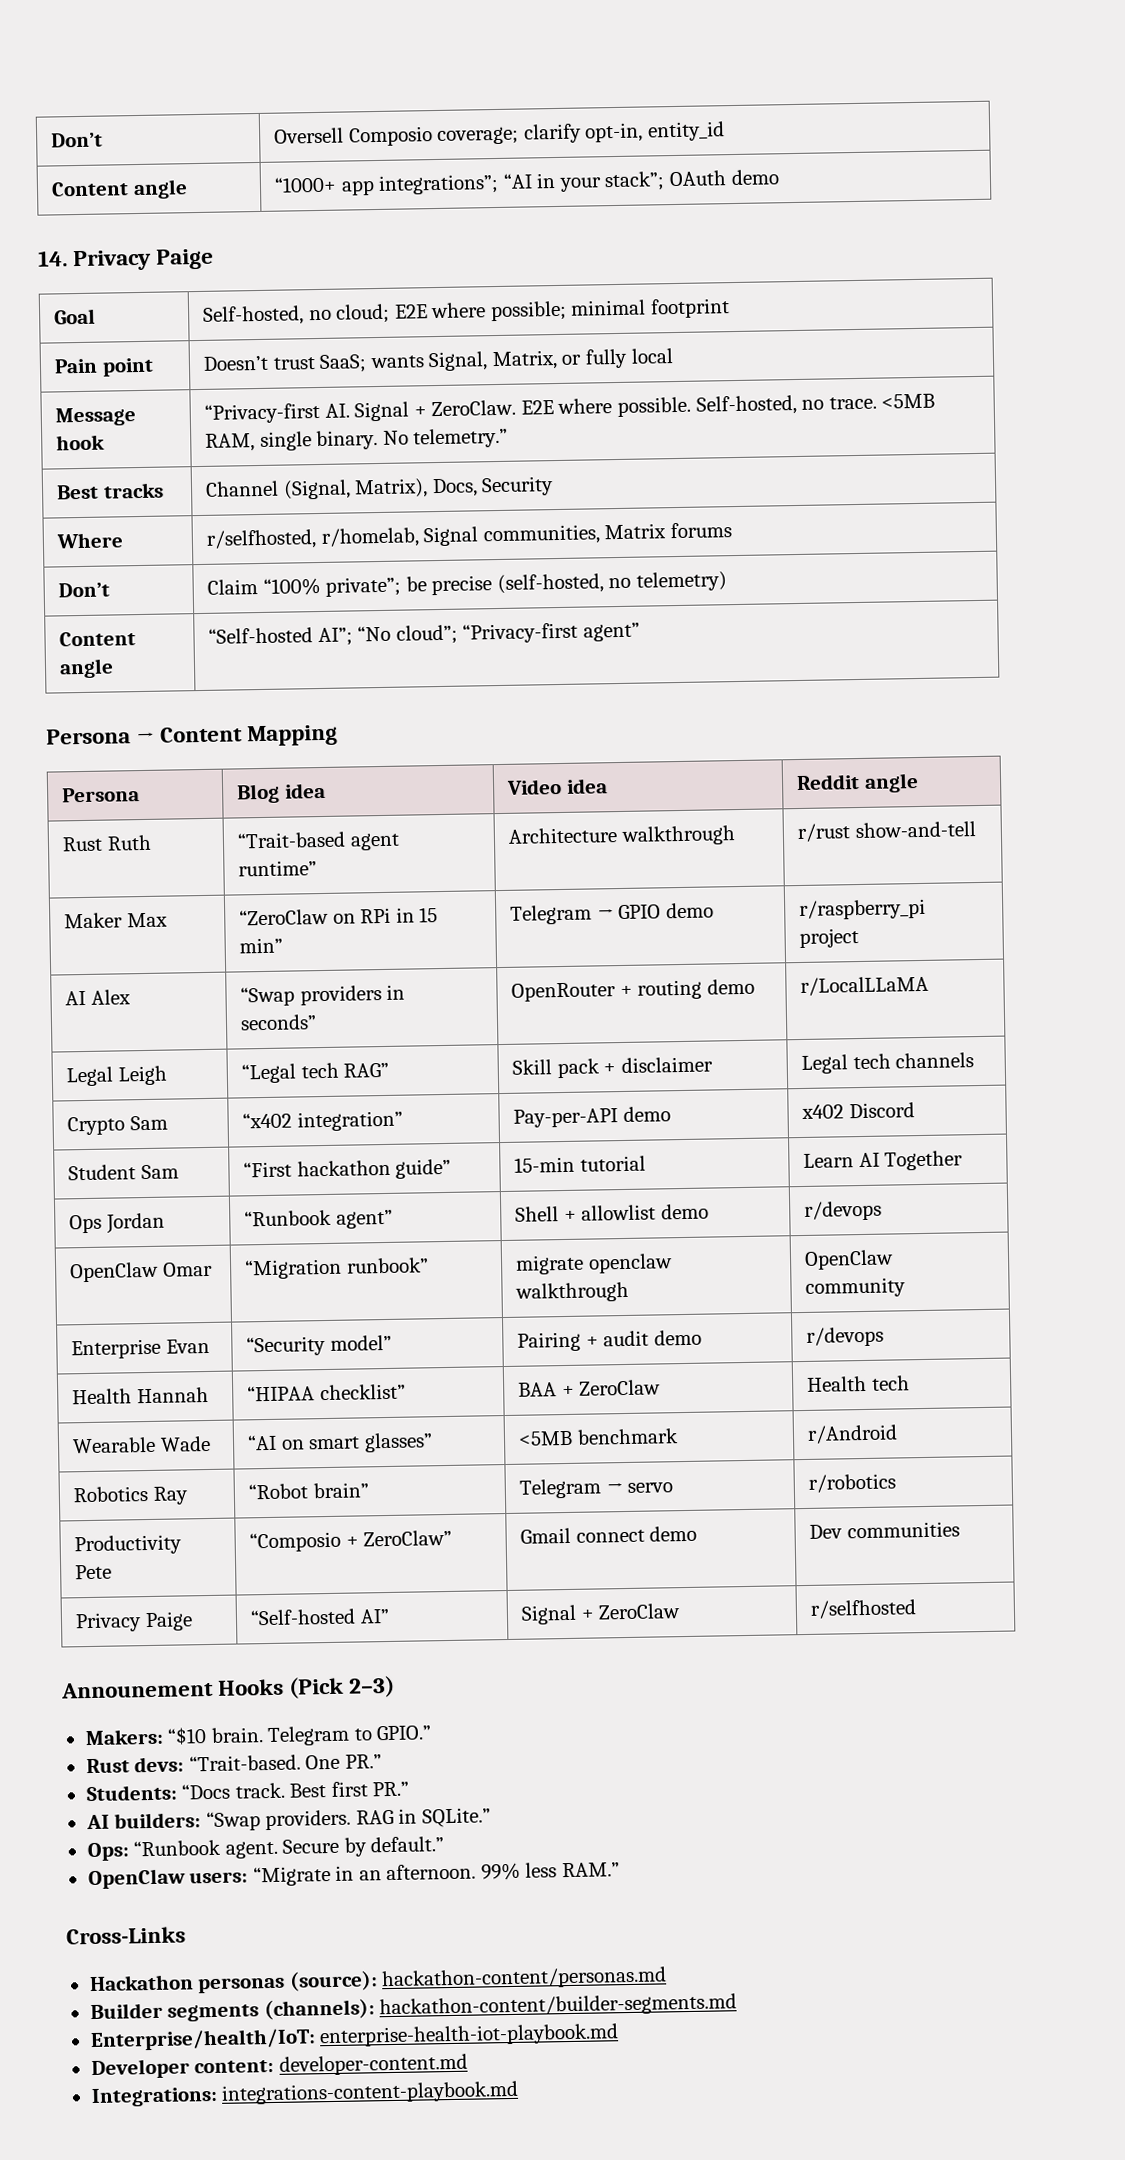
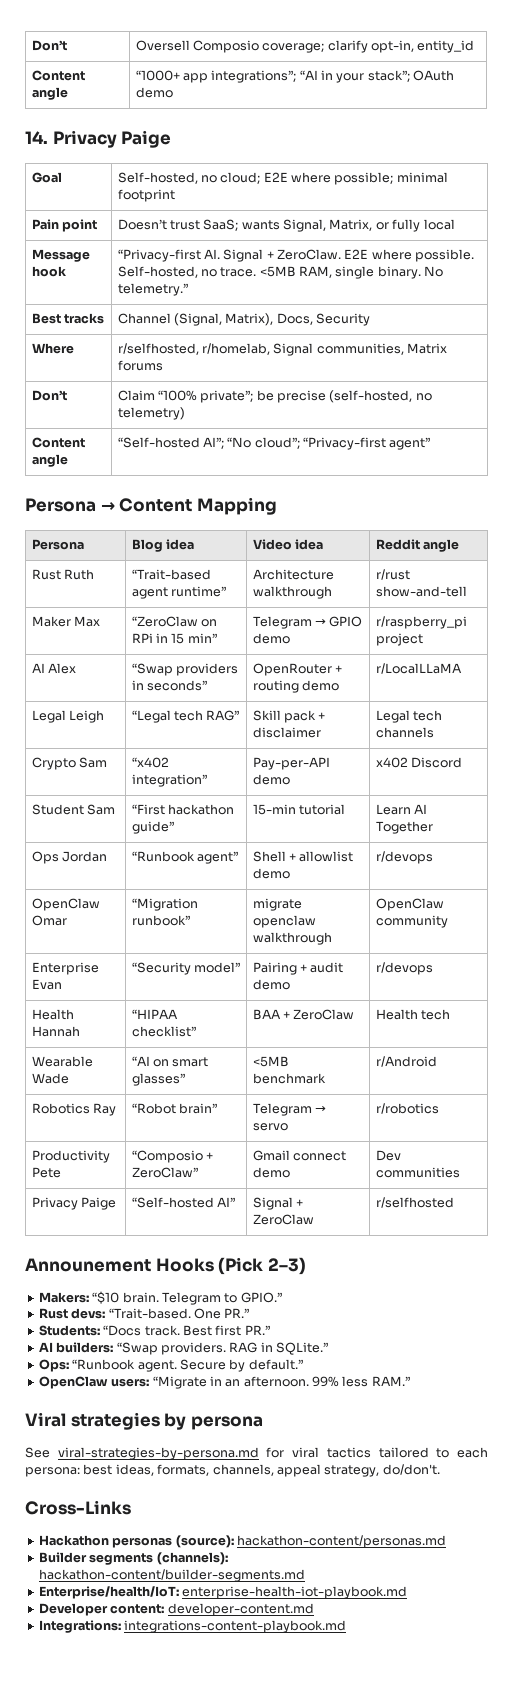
+ Viral strategies by persona
+ See viral-strategies-by-persona.md for viral tactics tailored to each persona: best ideas, formats, channels, appeal strategy, do/don't.

